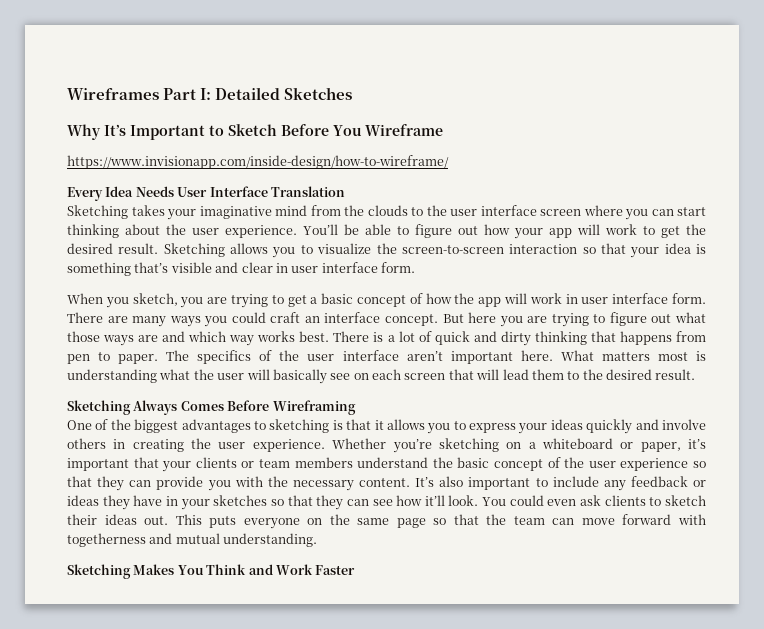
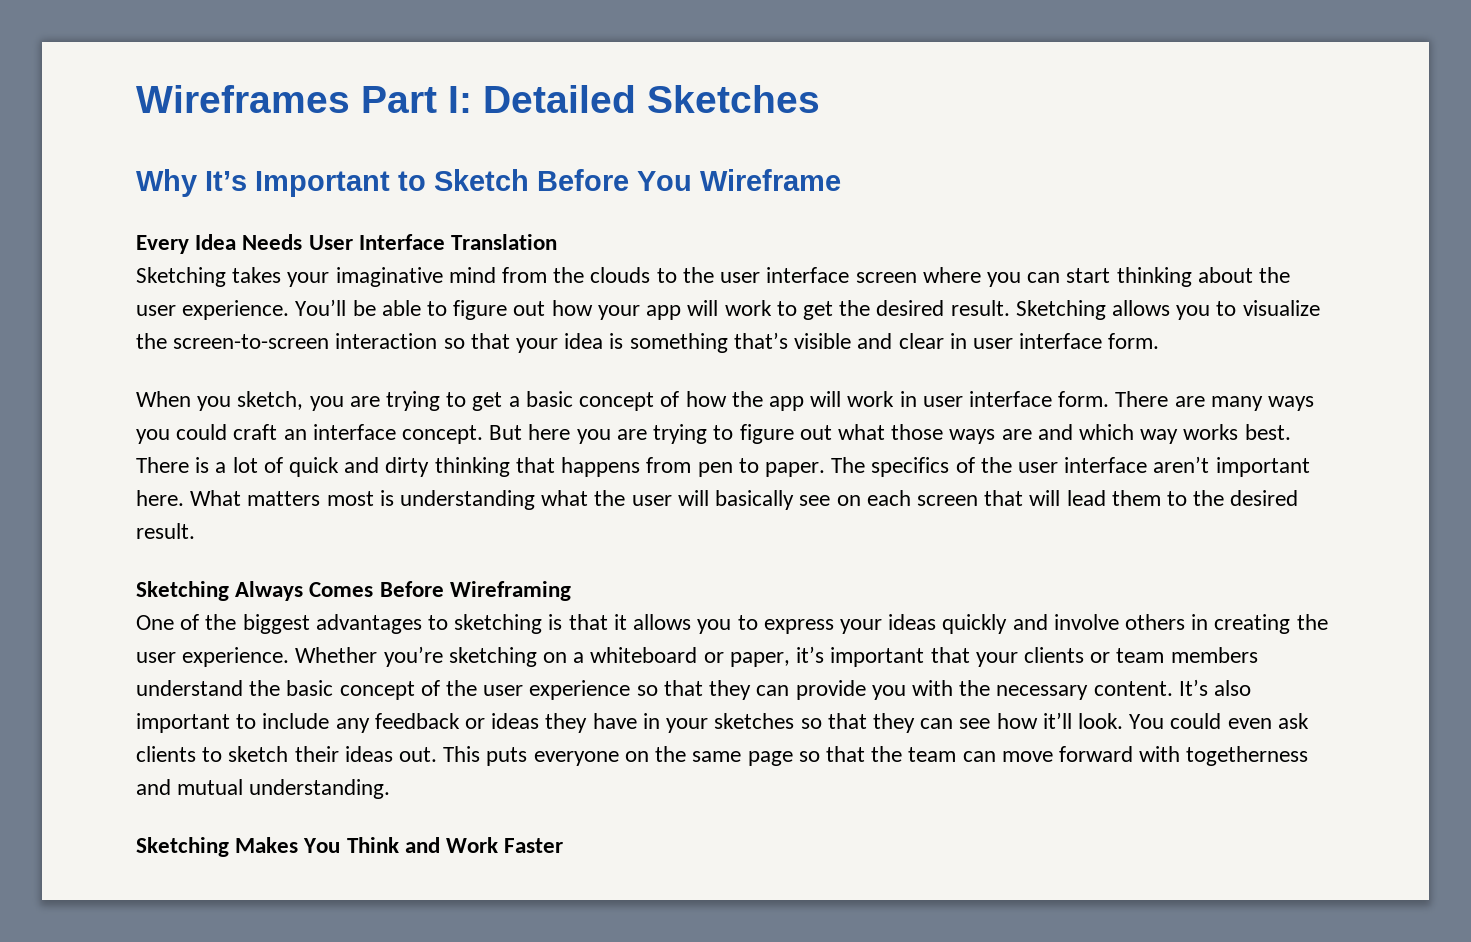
- https://www.invisionapp.com/inside-design/how-to-wireframe/

